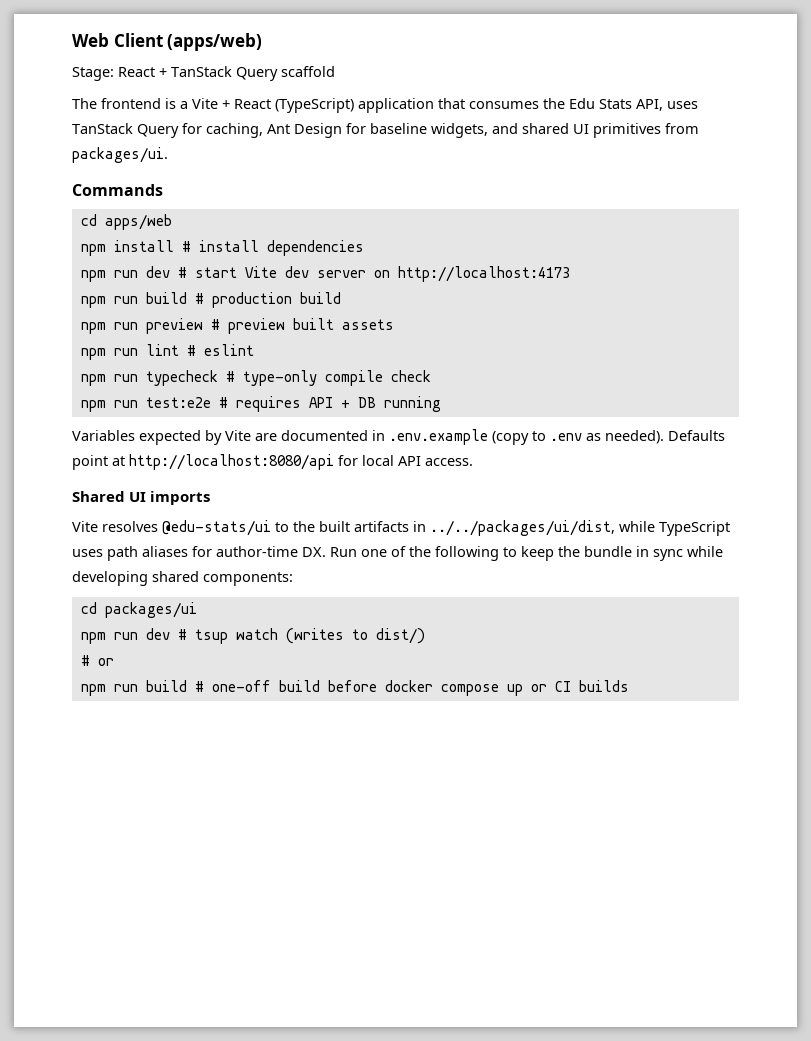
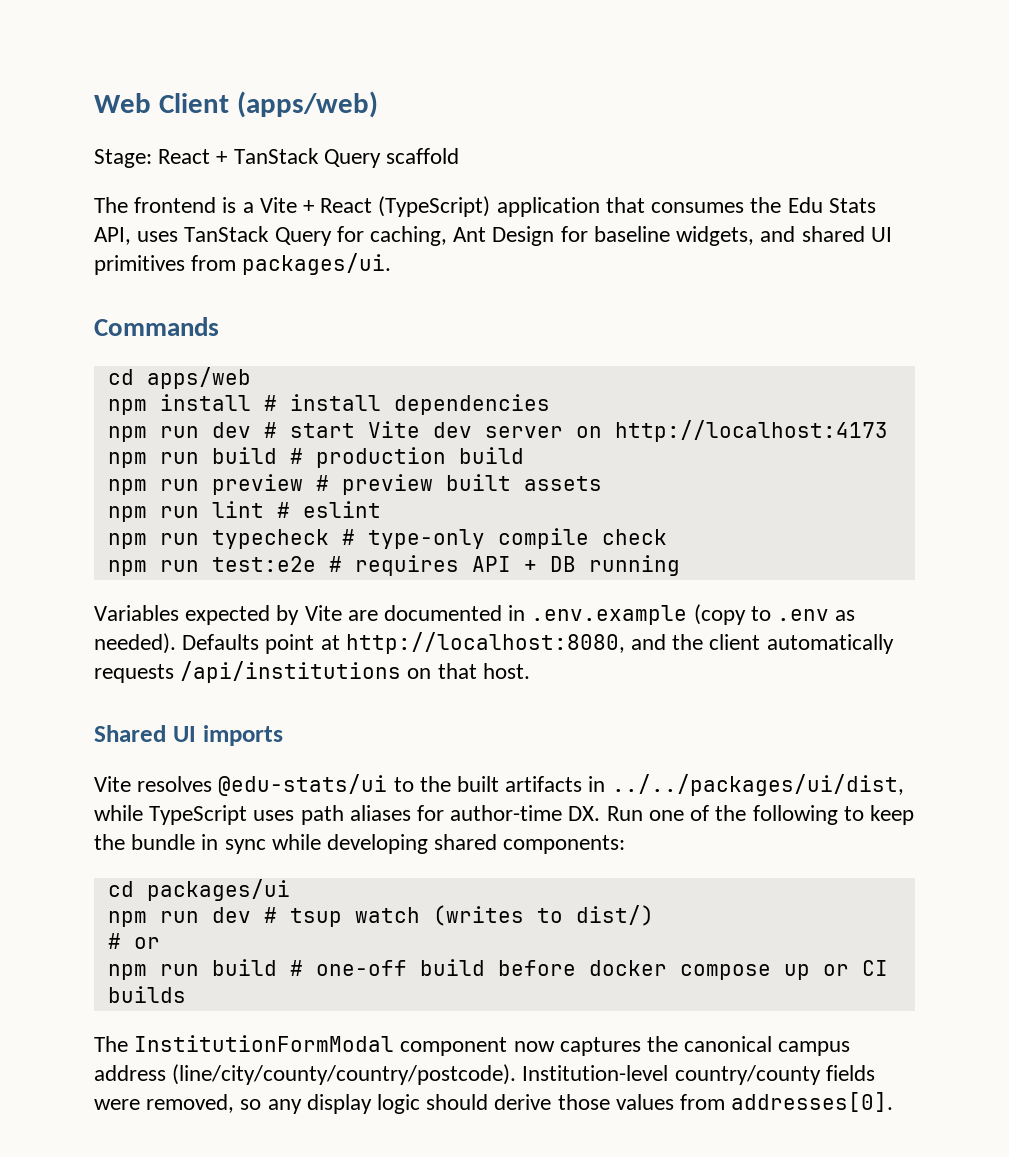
- Defaults point at http://localhost:8080/api for local API access.
+ Defaults point at http://localhost:8080, and the client automatically requests /api/institutions on that host.
+ The InstitutionFormModal component now captures the canonical campus address (line/city/county/country/postcode). Institution-level country/county fields were removed, so any display logic should derive those values from addresses[0].

